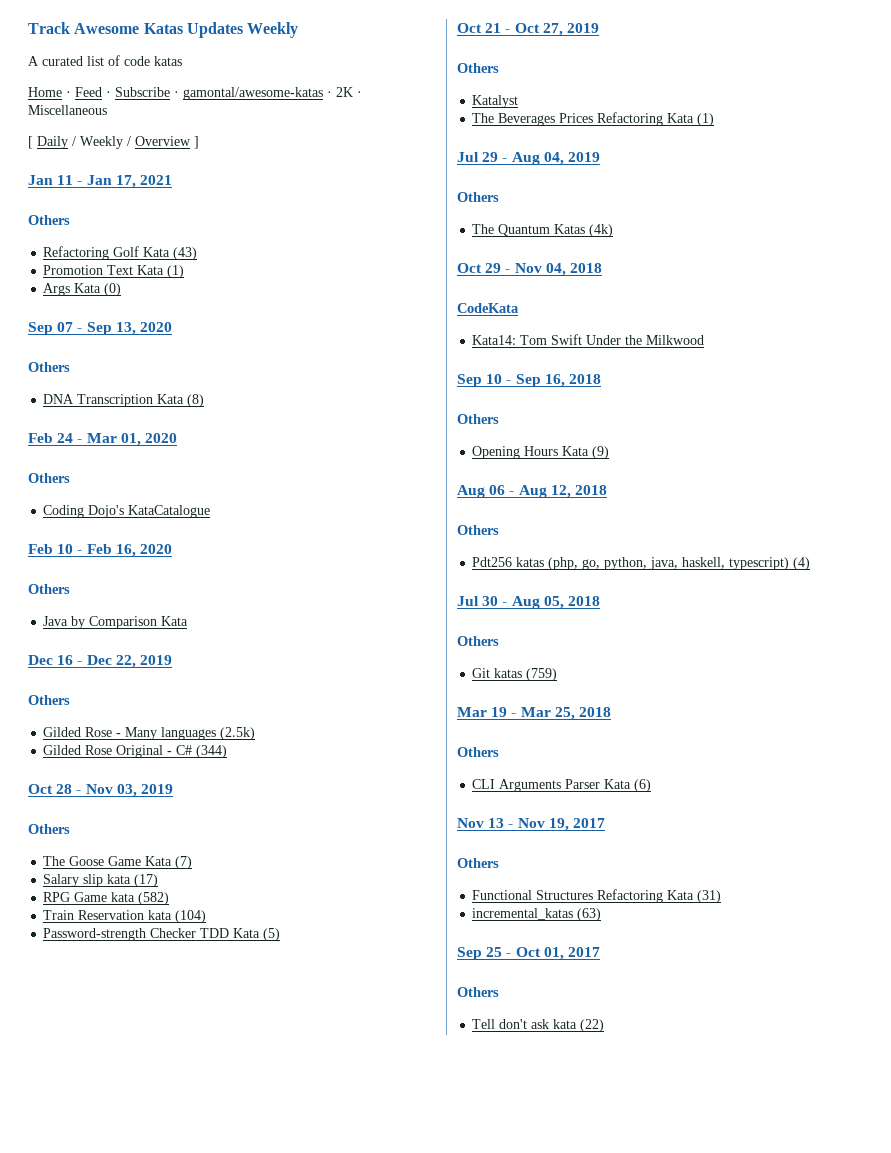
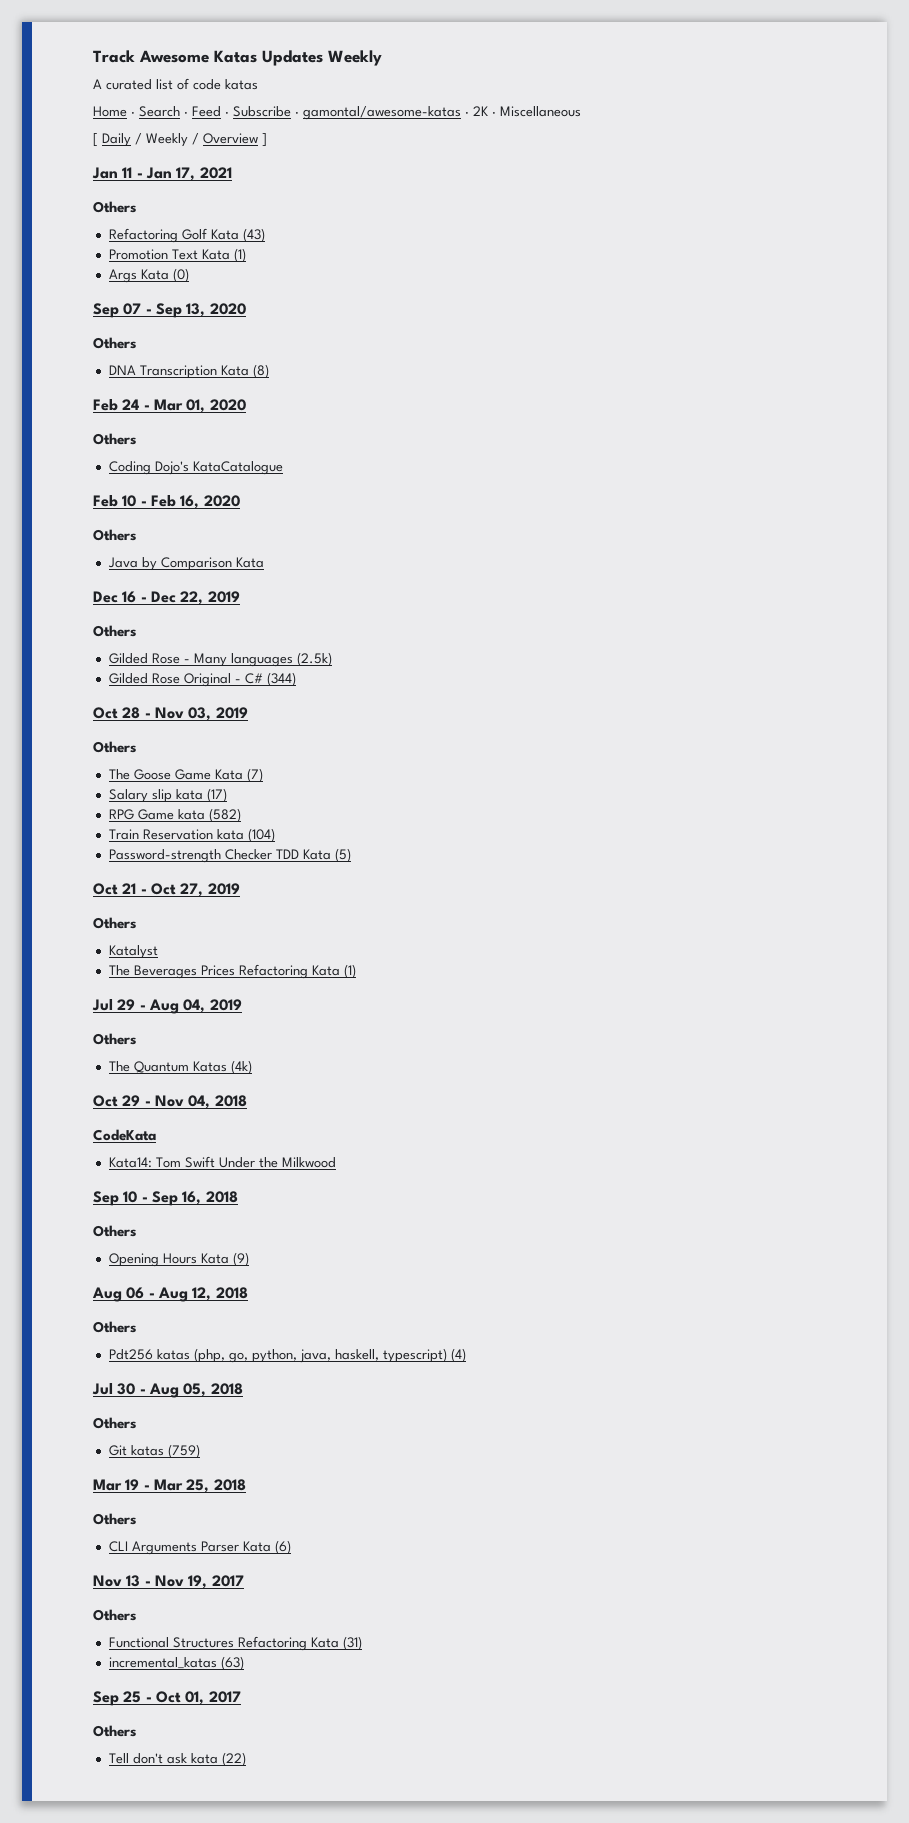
- Home · Feed · Subscribe · gamontal/awesome-katas · 2K · Miscellaneous
+ Home · Search · Feed · Subscribe · gamontal/awesome-katas · 2K · Miscellaneous

